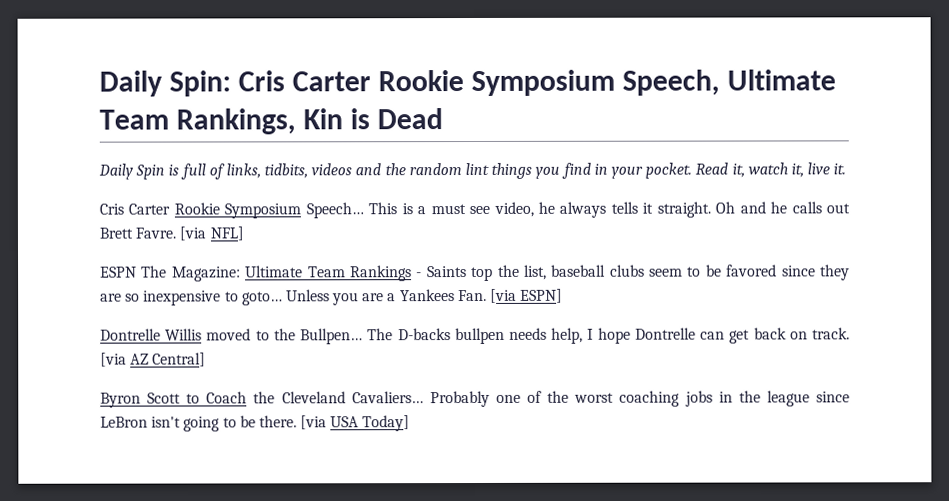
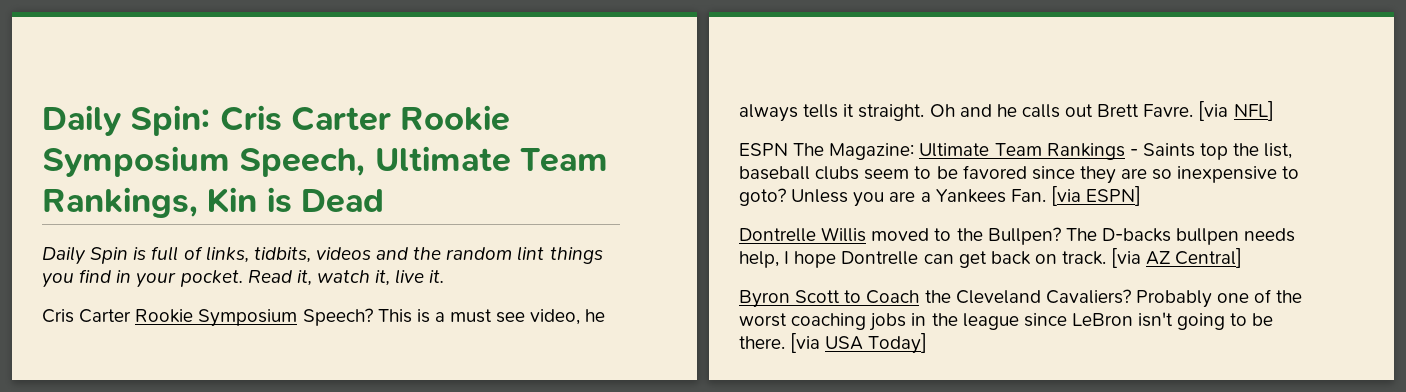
- Cris Carter Rookie Symposium Speech…
+ Cris Carter Rookie Symposium Speech?
- ESPN The Magazine: Ultimate Team Rankings - Saints top the list, baseball clubs seem to be favored since they are so inexpensive to goto…
+ ESPN The Magazine: Ultimate Team Rankings - Saints top the list, baseball clubs seem to be favored since they are so inexpensive to goto?
- Dontrelle Willis moved to the Bullpen…
+ Dontrelle Willis moved to the Bullpen?
- Byron Scott to Coach the Cleveland Cavaliers…
+ Byron Scott to Coach the Cleveland Cavaliers?

